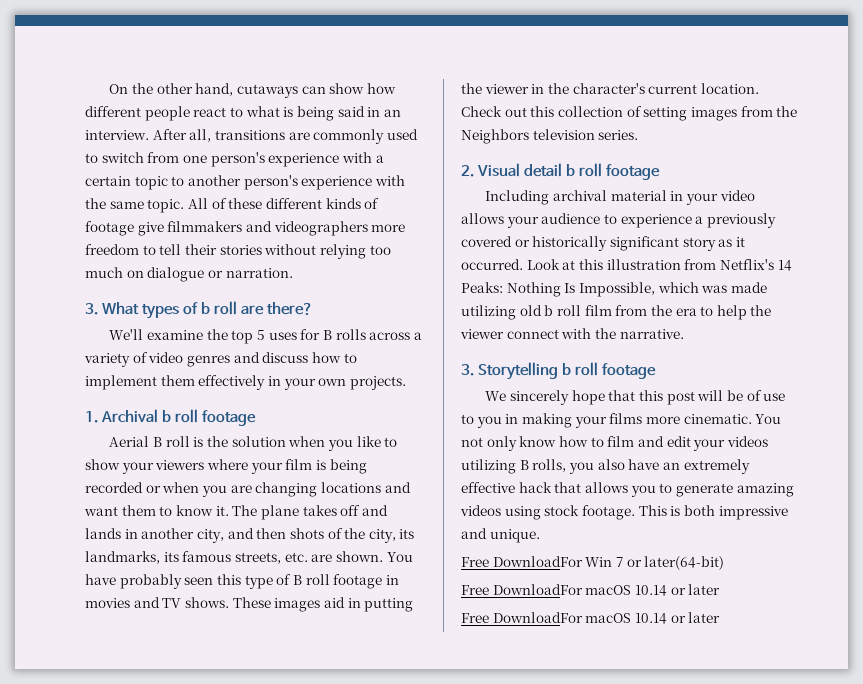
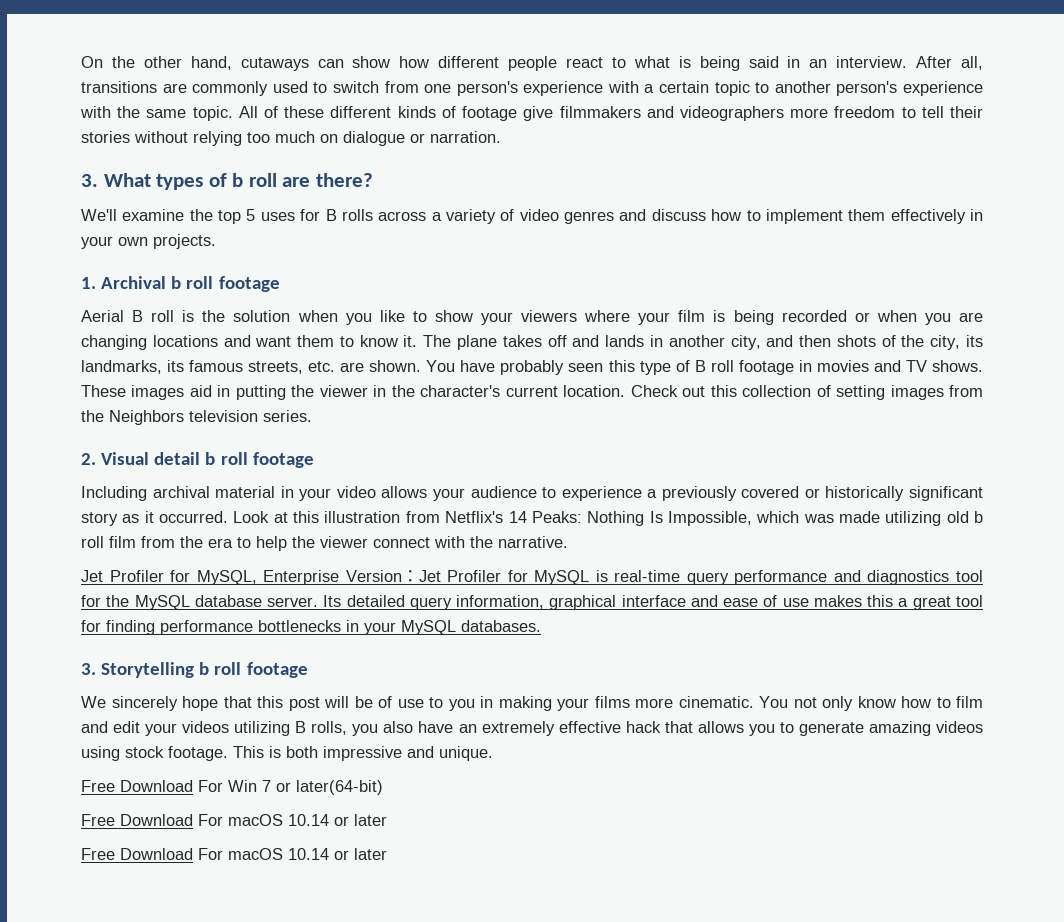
+ Jet Profiler for MySQL, Enterprise Version：Jet Profiler for MySQL is real-time query performance and diagnostics tool for the MySQL database server. Its detailed query information, graphical interface and ease of use makes this a great tool for finding performance bottlenecks in your MySQL databases.
- Free DownloadFor Win 7 or later(64-bit)
- Free DownloadFor macOS 10.14 or later
- Free DownloadFor macOS 10.14 or later
+ Free Download For Win 7 or later(64-bit)
+ Free Download For macOS 10.14 or later
+ Free Download For macOS 10.14 or later

